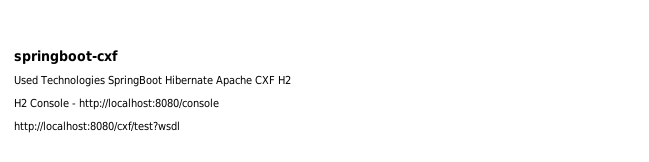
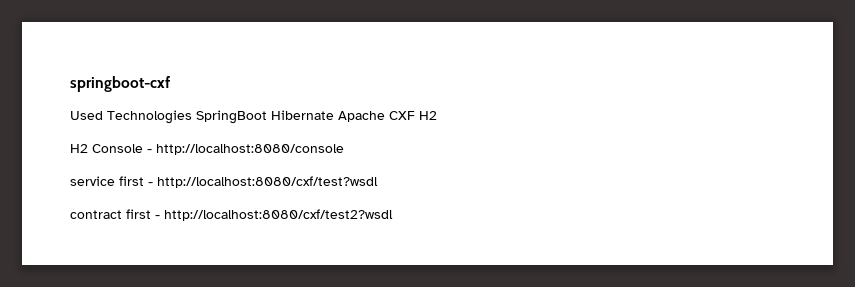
- http://localhost:8080/cxf/test?wsdl
+ service first - http://localhost:8080/cxf/test?wsdl
+ contract first - http://localhost:8080/cxf/test2?wsdl

